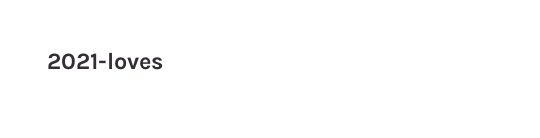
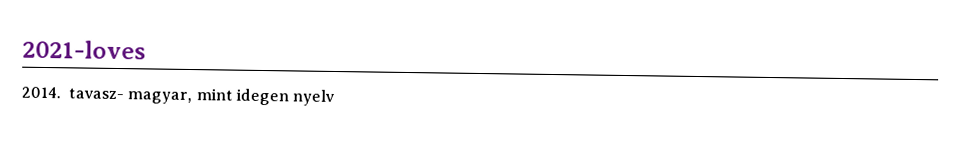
+ 2014. tavasz- magyar, mint idegen nyelv

